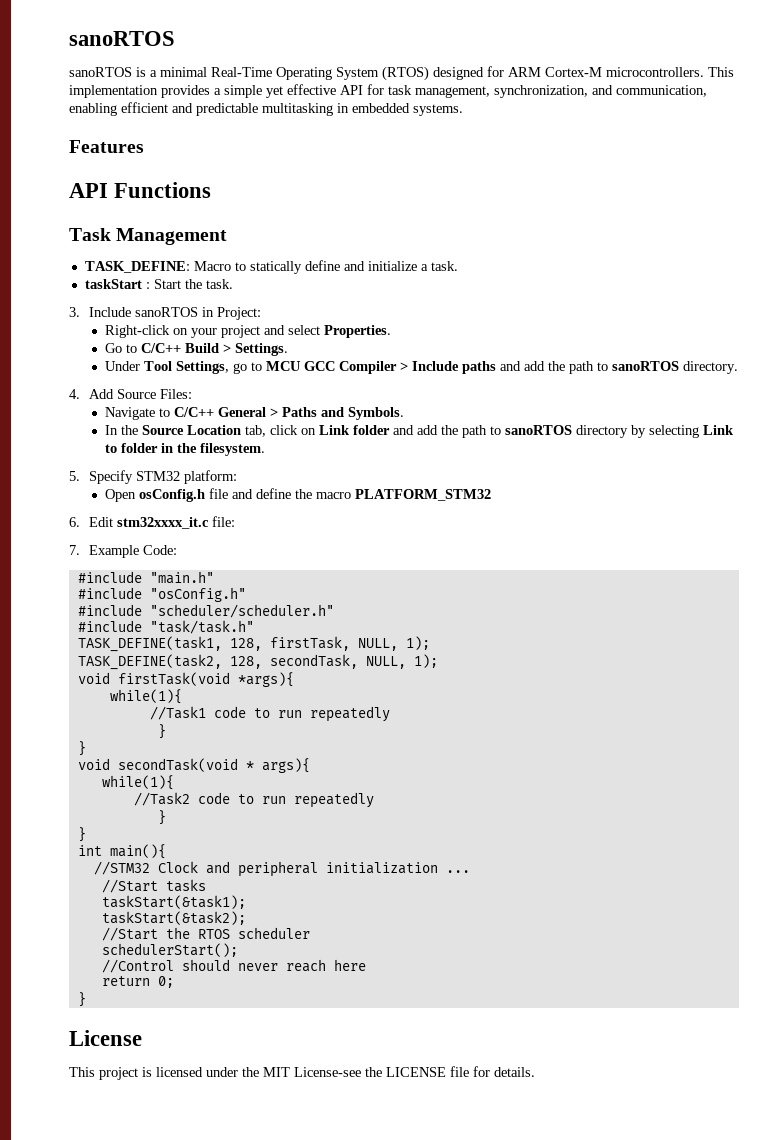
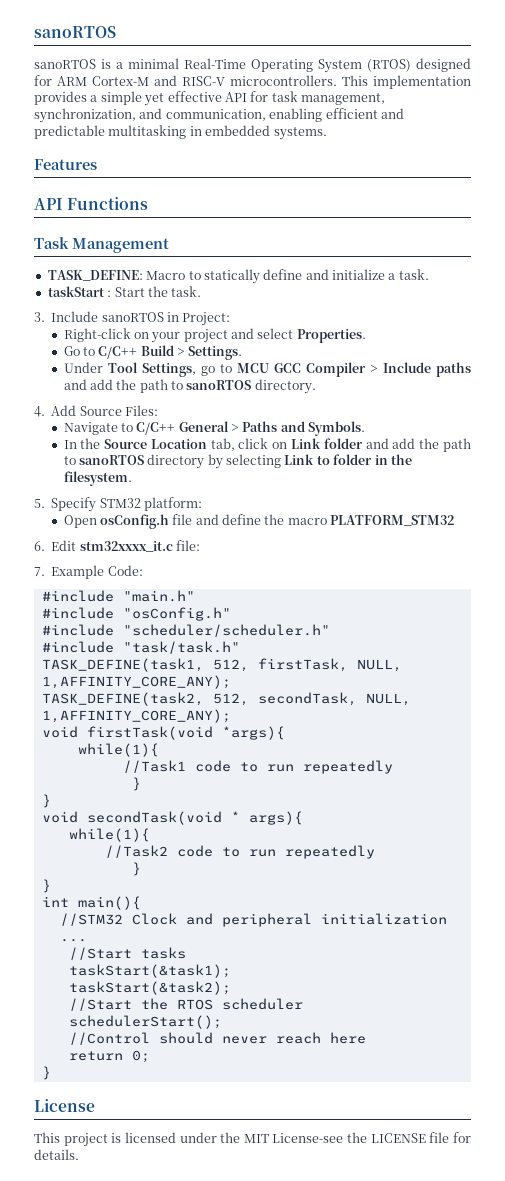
- sanoRTOS is a minimal Real-Time Operating System (RTOS) designed for ARM Cortex-M microcontrollers.
+ sanoRTOS is a minimal Real-Time Operating System (RTOS) designed for ARM Cortex-M and RISC-V microcontrollers.
- TASK_DEFINE(task1, 128, firstTask, NULL, 1);
+ TASK_DEFINE(task1, 512, firstTask, NULL, 1,AFFINITY_CORE_ANY);
- TASK_DEFINE(task2, 128, secondTask, NULL, 1);
+ TASK_DEFINE(task2, 512, secondTask, NULL, 1,AFFINITY_CORE_ANY);

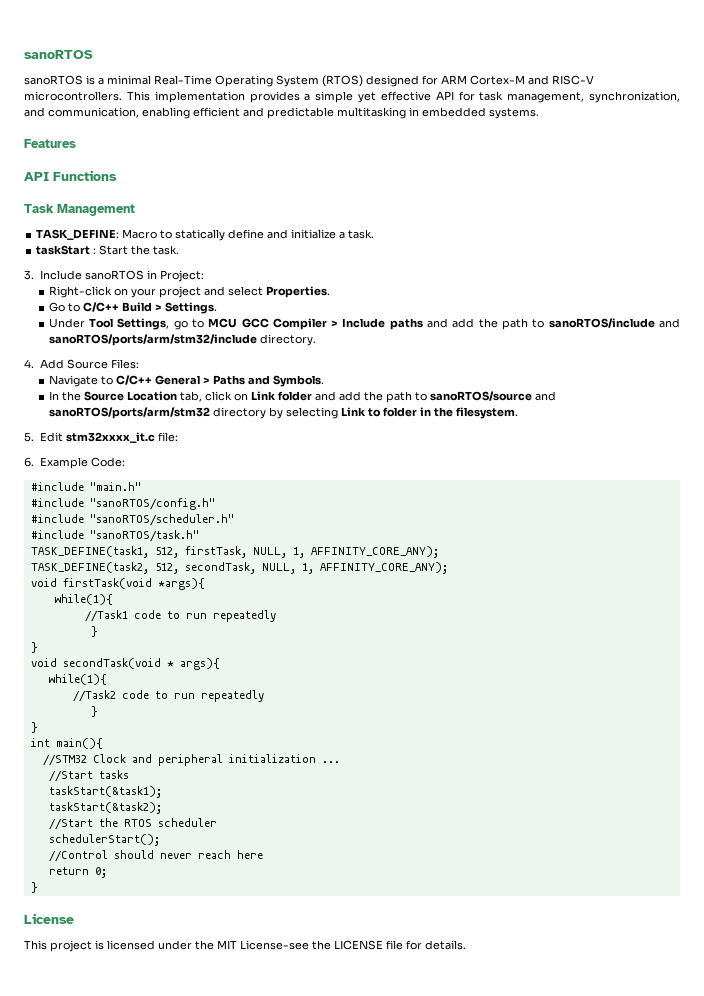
- Under Tool Settings, go to MCU GCC Compiler > Include paths and add the path to sanoRTOS directory.
+ Under Tool Settings, go to MCU GCC Compiler > Include paths and add the path to sanoRTOS/include and sanoRTOS/ports/arm/stm32/include directory.
- In the Source Location tab, click on Link folder and add the path to sanoRTOS directory by selecting Link to folder in the filesystem.
+ In the Source Location tab, click on Link folder and add the path to sanoRTOS/source and sanoRTOS/ports/arm/stm32 directory by selecting Link to folder in the filesystem.
- 5. Specify STM32 platform:
- Open osConfig.h file and define the macro PLATFORM_STM32
- 6. Edit stm32xxxx_it.c file:
+ 5. Edit stm32xxxx_it.c file:
- 7. Example Code:
+ 6. Example Code:
- #include "osConfig.h"
- #include "scheduler/scheduler.h"
- #include "task/task.h"
+ #include "sanoRTOS/config.h"
+ #include "sanoRTOS/scheduler.h"
+ #include "sanoRTOS/task.h"
- TASK_DEFINE(task1, 512, firstTask, NULL, 1,AFFINITY_CORE_ANY);
+ TASK_DEFINE(task1, 512, firstTask, NULL, 1, AFFINITY_CORE_ANY);
- TASK_DEFINE(task2, 512, secondTask, NULL, 1,AFFINITY_CORE_ANY);
+ TASK_DEFINE(task2, 512, secondTask, NULL, 1, AFFINITY_CORE_ANY);

